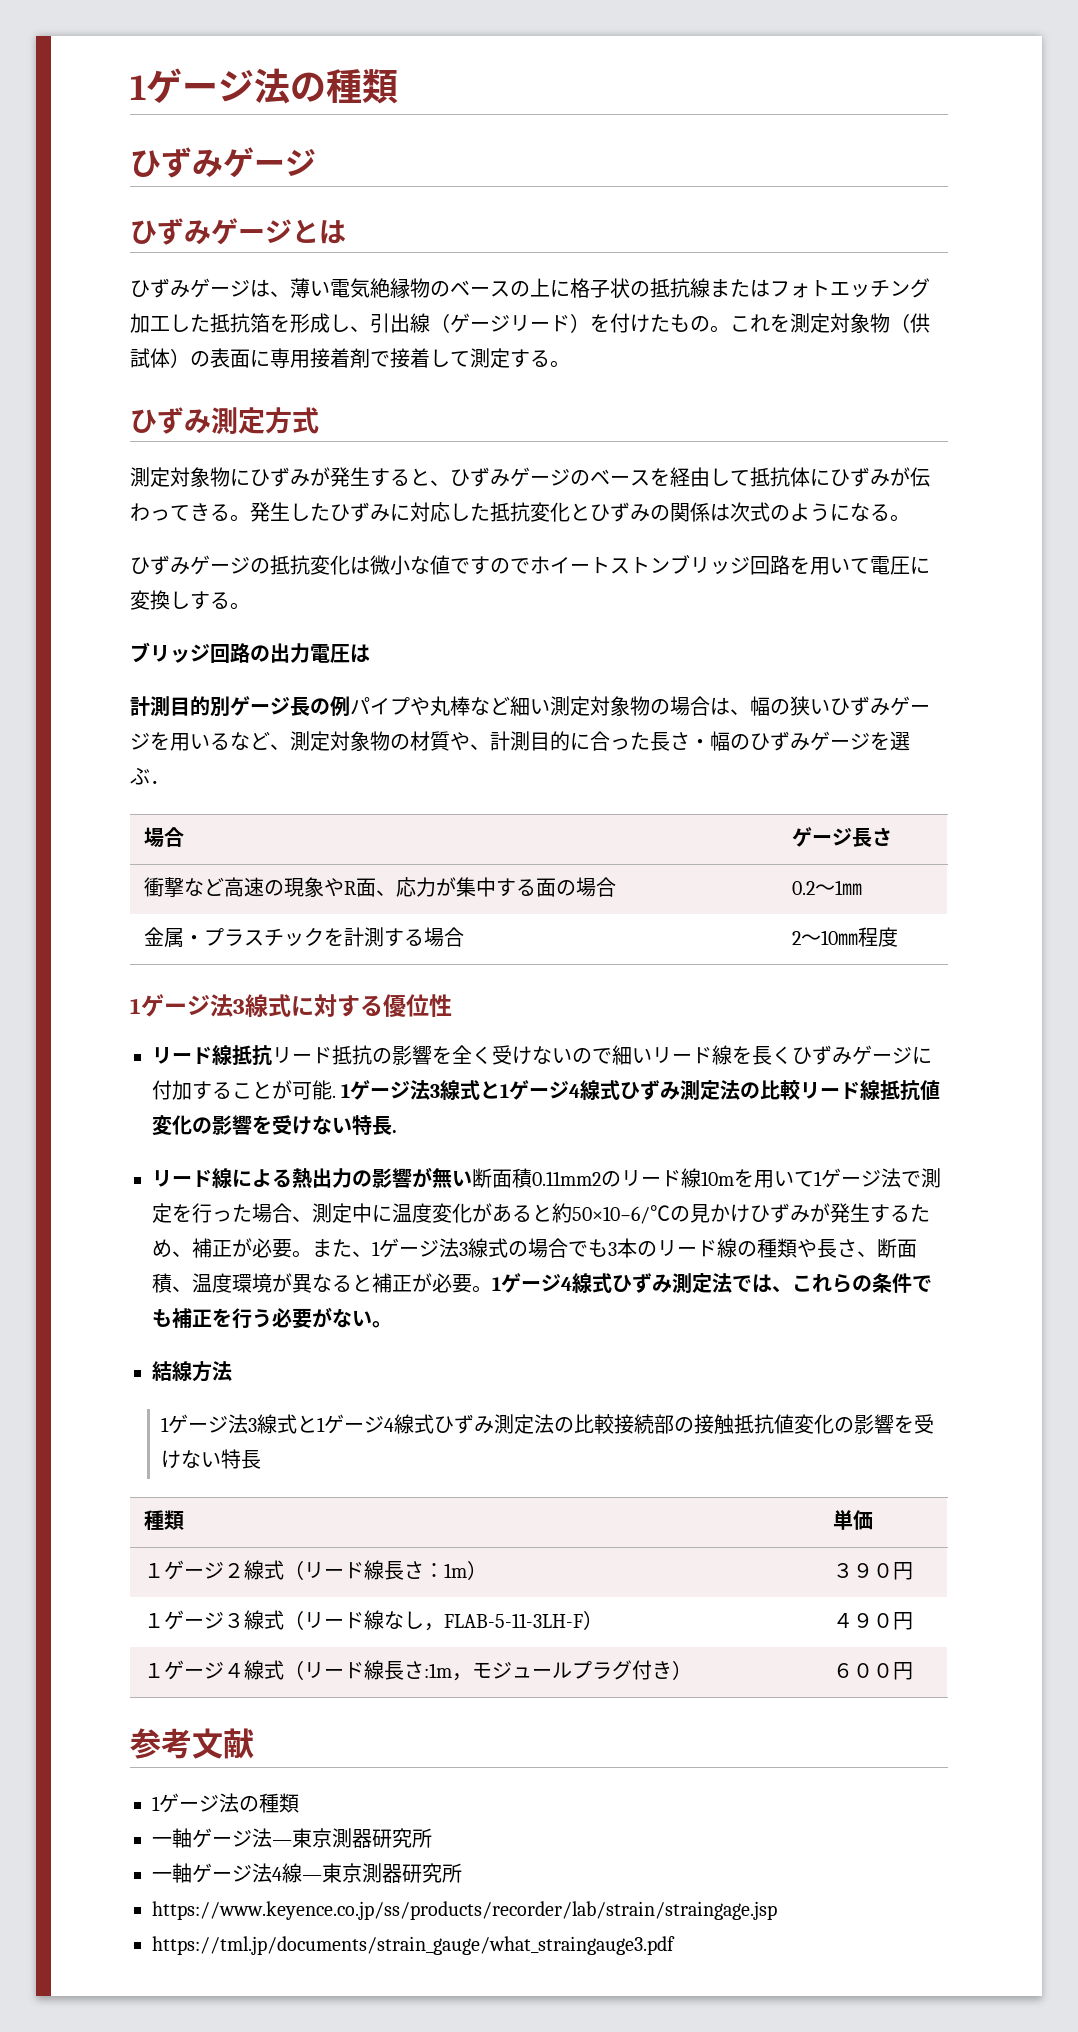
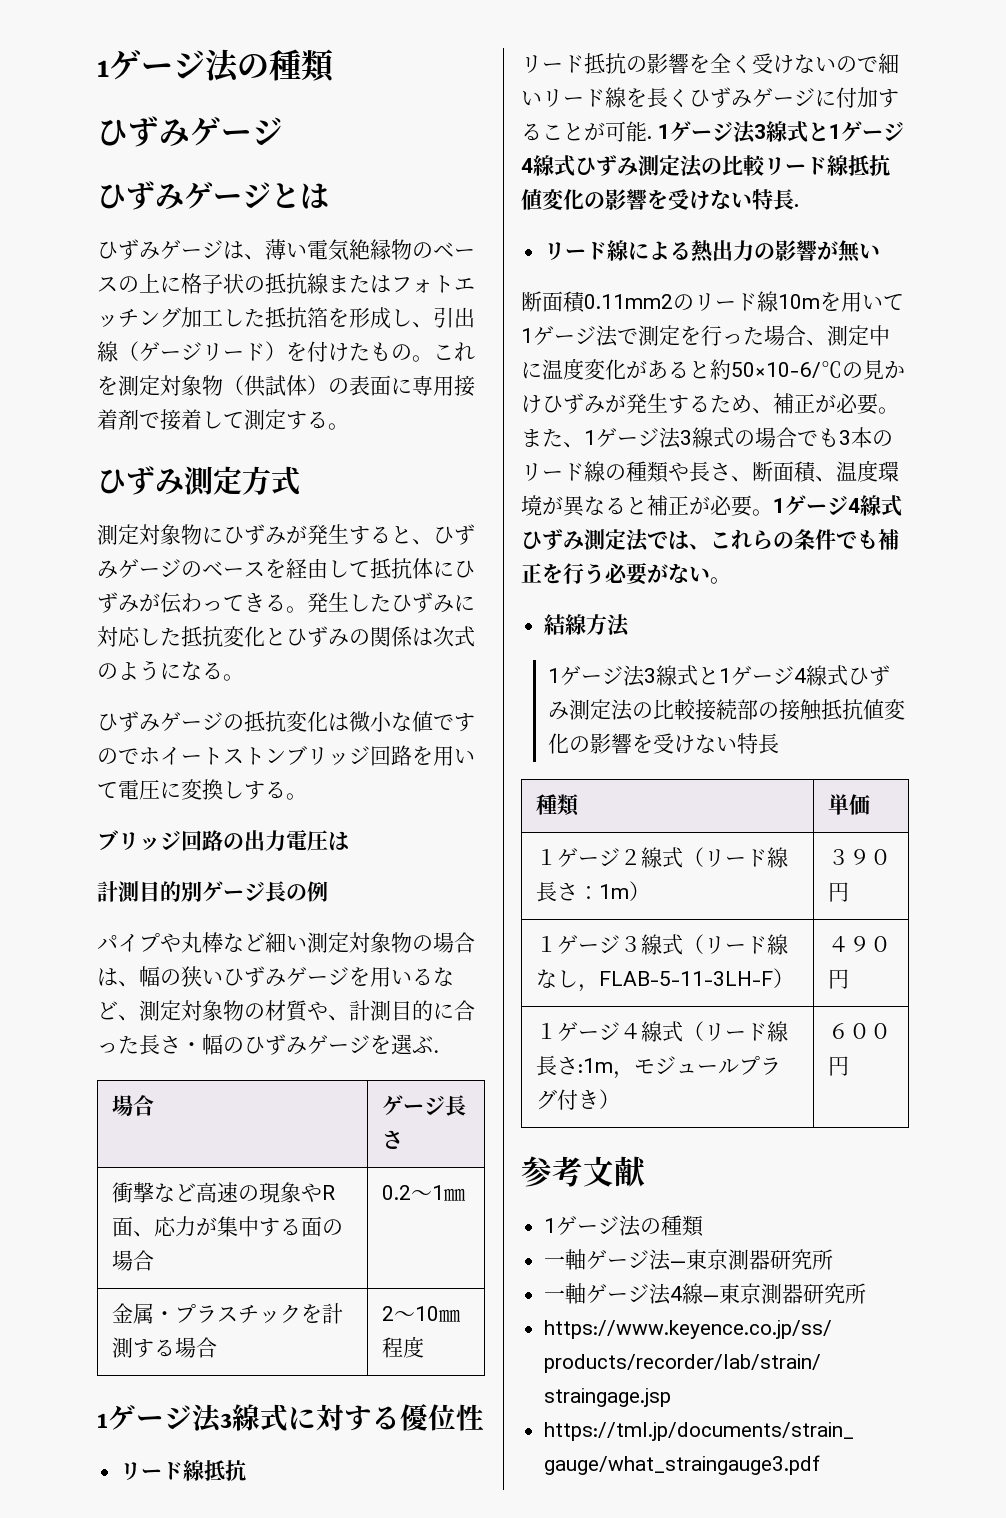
- 計測目的別ゲージ長の例パイプや丸棒など細い測定対象物の場合は、幅の狭いひずみゲージを用いるなど、測定対象物の材質や、計測目的に合った長さ・幅のひずみゲージを選ぶ．
+ 計測目的別ゲージ長の例
+ パイプや丸棒など細い測定対象物の場合は、幅の狭いひずみゲージを用いるなど、測定対象物の材質や、計測目的に合った長さ・幅のひずみゲージを選ぶ．
  1ゲージ法3線式に対する優位性
- リード線抵抗リード抵抗の影響を全く受けないので細いリード線を長くひずみゲージに付加することが可能.
+ リード線抵抗
+ リード抵抗の影響を全く受けないので細いリード線を長くひずみゲージに付加することが可能.
- リード線による熱出力の影響が無い断面積0.11mm2のリード線10mを用いて1ゲージ法で測定を行った場合、測定中に温度変化があると約50×10−6/℃の見かけひずみが発生するため、補正が必要。
+ リード線による熱出力の影響が無い
+ 断面積0.11mm2のリード線10mを用いて1ゲージ法で測定を行った場合、測定中に温度変化があると約50×10−6/℃の見かけひずみが発生するため、補正が必要。

